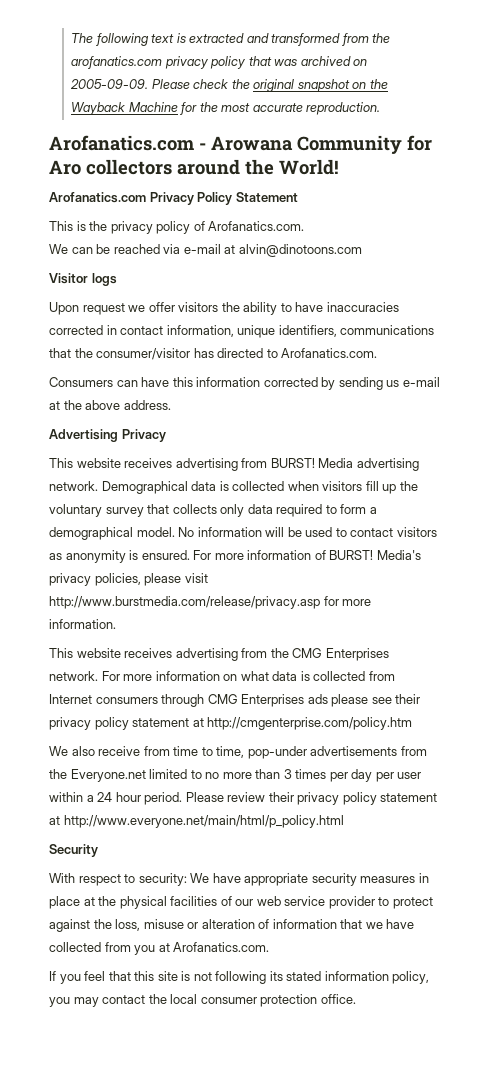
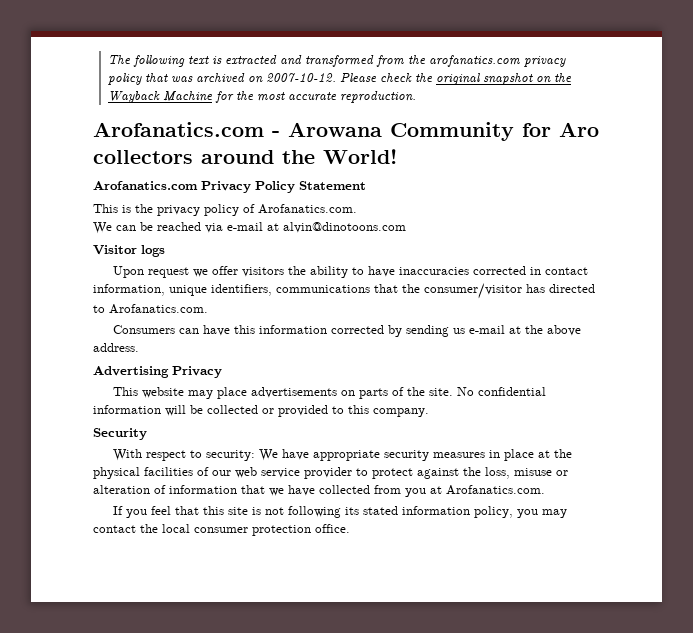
- The following text is extracted and transformed from the arofanatics.com privacy policy that was archived on 2005-09-09.
+ The following text is extracted and transformed from the arofanatics.com privacy policy that was archived on 2007-10-12.
- This website receives advertising from BURST! Media advertising network. Demographical data is collected when visitors fill up the voluntary survey that collects only data required to form a demographical model. No information will be used to contact visitors as anonymity is ensured. For more information of BURST! Media's privacy policies, please visit http://www.burstmedia.com/release/privacy.asp for more information.
- This website receives advertising from the CMG Enterprises network. For more information on what data is collected from Internet consumers through CMG Enterprises ads please see their privacy policy statement at http://cmgenterprise.com/policy.htm
- We also receive from time to time, pop-under advertisements from the Everyone.net limited to no more than 3 times per day per user within a 24 hour period. Please review their privacy policy statement at http://www.everyone.net/main/html/p_policy.html
+ This website may place advertisements on parts of the site. No confidential information will be collected or provided to this company.

